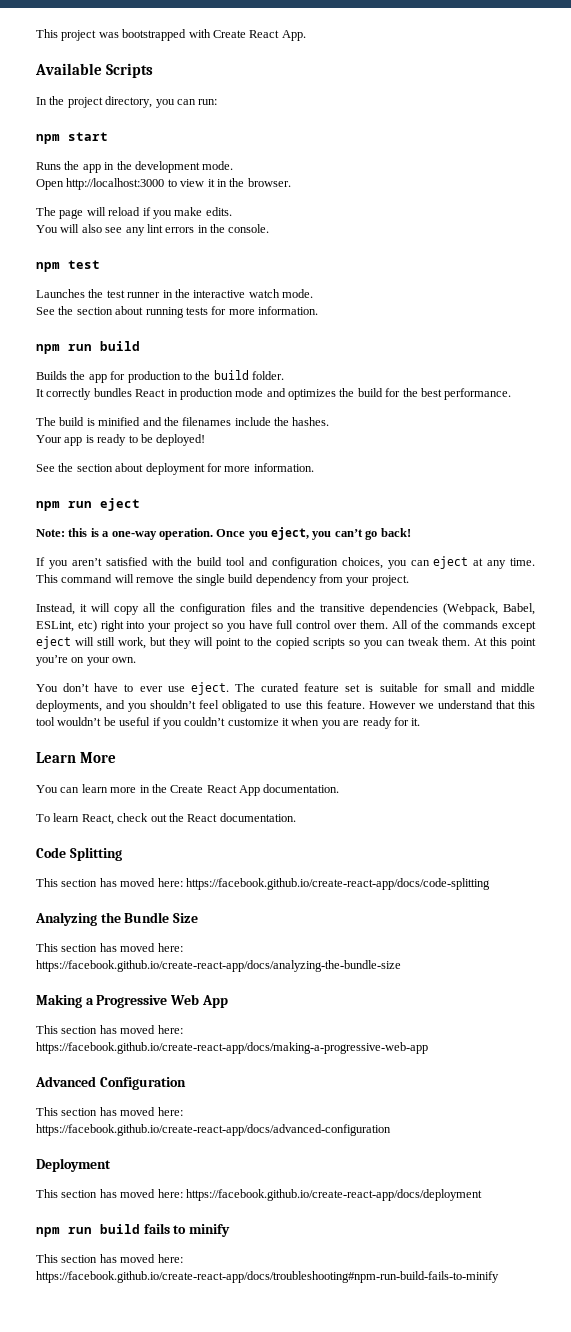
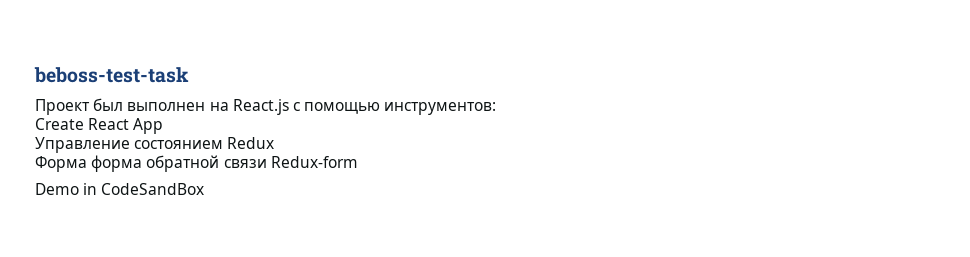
- This project was bootstrapped with Create React App.
- Available Scripts
- In the project directory, you can run:
- npm start
- Runs the app in the development mode.
- Open http://localhost:3000 to view it in the browser.
- The page will reload if you make edits.
- You will also see any lint errors in the console.
- npm test
- Launches the test runner in the interactive watch mode.
- See the section about running tests for more information.
- npm run build
- Builds the app for production to the build folder.
- It correctly bundles React in production mode and optimizes the build for the best performance.
- The build is minified and the filenames include the hashes.
- Your app is ready to be deployed!
- See the section about deployment for more information.
- npm run eject
- Note: this is a one-way operation. Once you eject, you can’t go back!
- If you aren’t satisfied with the build tool and configuration choices, you can eject at any time. This command will remove the single build dependency from your project.
- Instead, it will copy all the configuration files and the transitive dependencies (Webpack, Babel, ESLint, etc) right into your project so you have full control over them. All of the commands except eject will still work, but they will point to the copied scripts so you can tweak them. At this point you’re on your own.
- You don’t have to ever use eject. The curated feature set is suitable for small and middle deployments, and you shouldn’t feel obligated to use this feature. However we understand that this tool wouldn’t be useful if you couldn’t customize it when you are ready for it.
- Learn More
- You can learn more in the Create React App documentation.
- To learn React, check out the React documentation.
- Code Splitting
- This section has moved here: https://facebook.github.io/create-react-app/docs/code-splitting
- Analyzing the Bundle Size
- This section has moved here: https://facebook.github.io/create-react-app/docs/analyzing-the-bundle-size
- Making a Progressive Web App
- This section has moved here: https://facebook.github.io/create-react-app/docs/making-a-progressive-web-app
- Advanced Configuration
- This section has moved here: https://facebook.github.io/create-react-app/docs/advanced-configuration
- Deployment
- This section has moved here: https://facebook.github.io/create-react-app/docs/deployment
- npm run build fails to minify
- This section has moved here: https://facebook.github.io/create-react-app/docs/troubleshooting#npm-run-build-fails-to-minify
+ beboss-test-task
+ Проект был выполнен на React.js с помощью инструментов:
+ Create React App
+ Управление состоянием Redux
+ Форма форма обратной связи Redux-form
+ Demo in CodeSandBox

